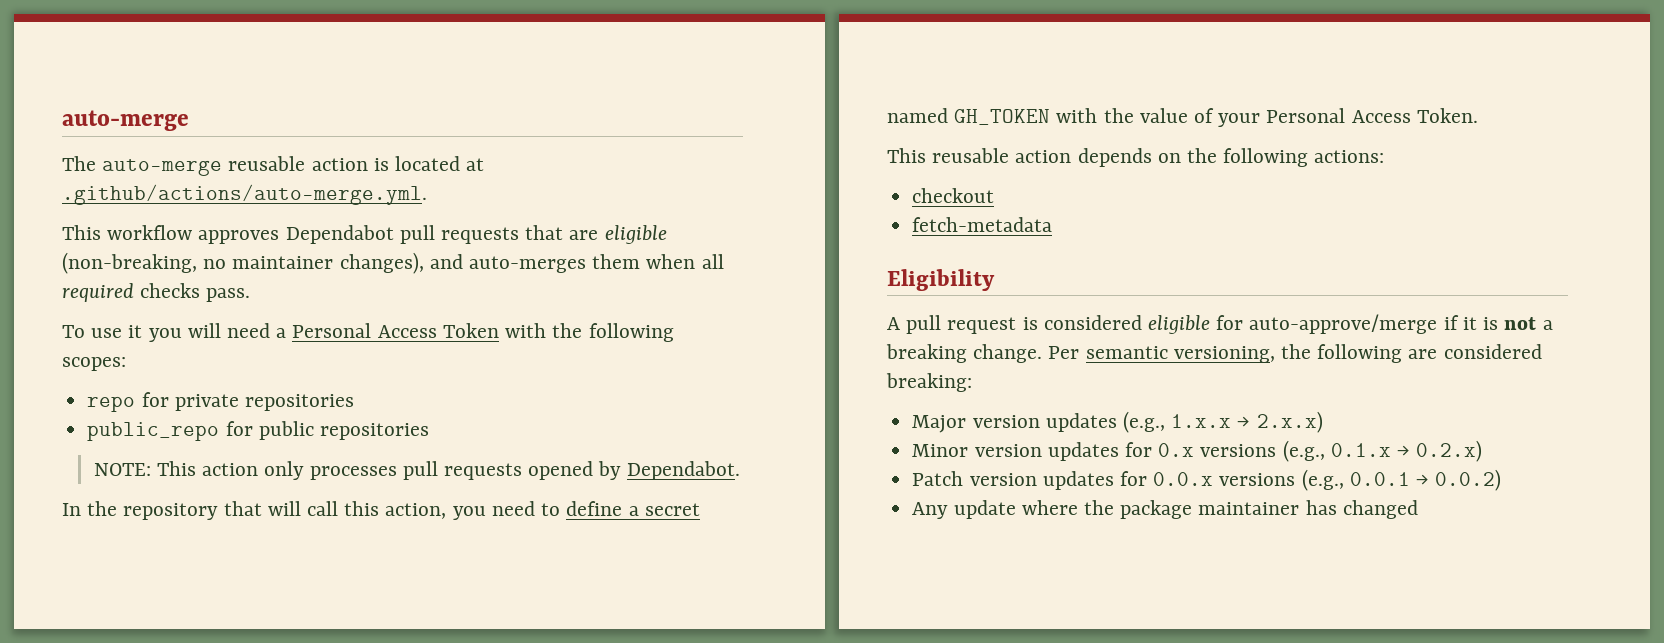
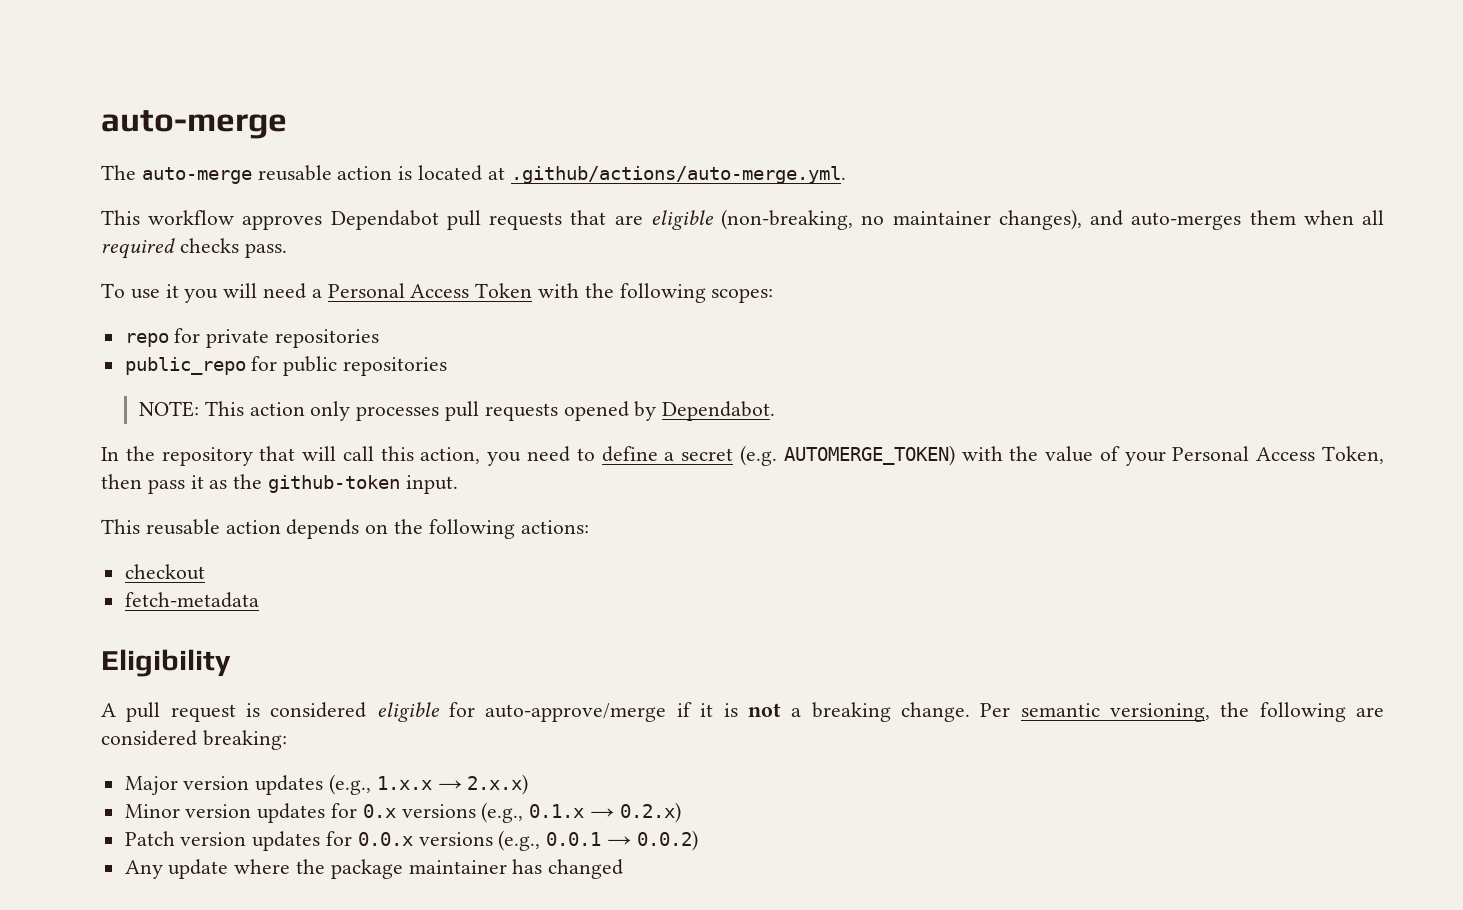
- In the repository that will call this action, you need to define a secret named GH_TOKEN with the value of your Personal Access Token.
+ In the repository that will call this action, you need to define a secret (e.g. AUTOMERGE_TOKEN) with the value of your Personal Access Token, then pass it as the github-token input.

